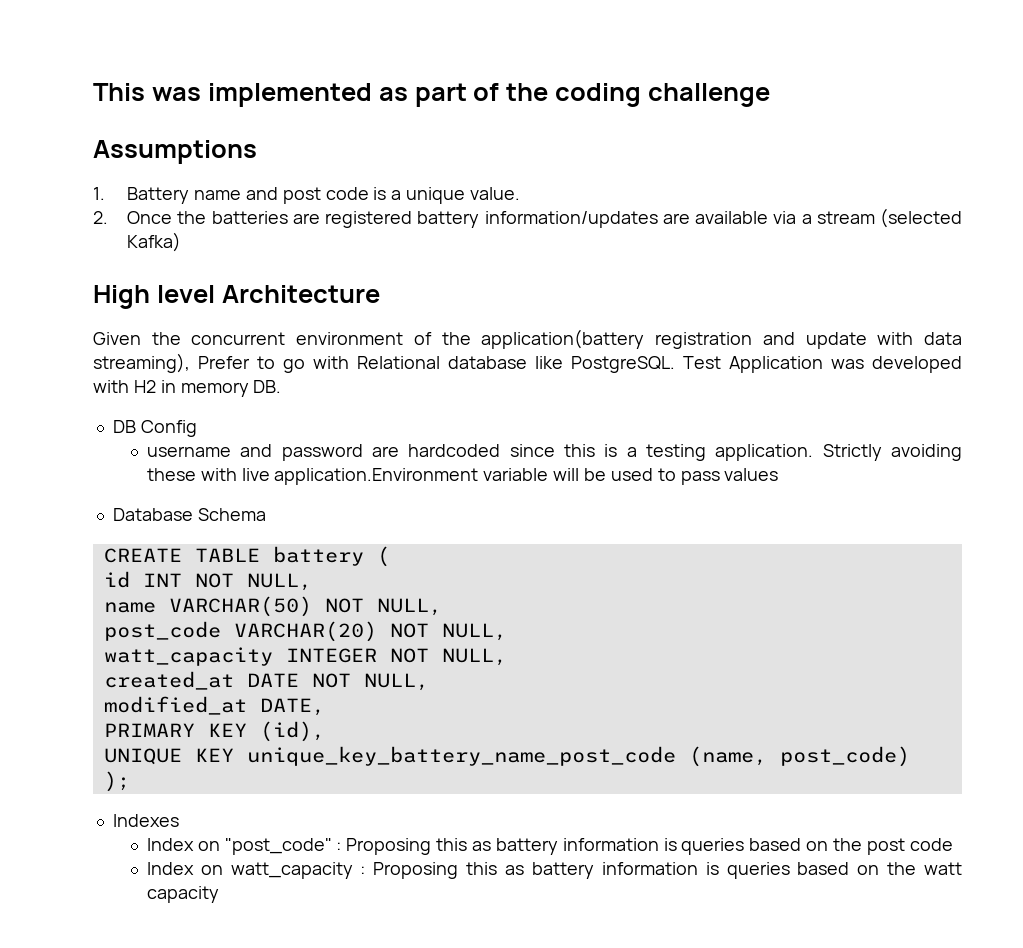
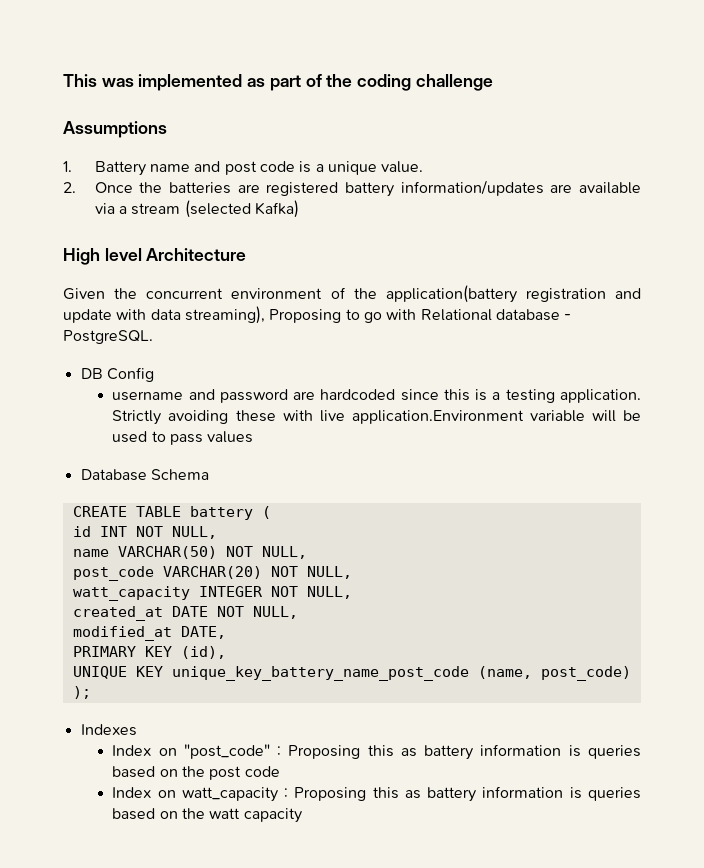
- Given the concurrent environment of the application(battery registration and update with data streaming), Prefer to go with Relational database like PostgreSQL. Test Application was developed with H2 in memory DB.
+ Given the concurrent environment of the application(battery registration and update with data streaming), Proposing to go with Relational database - PostgreSQL.

